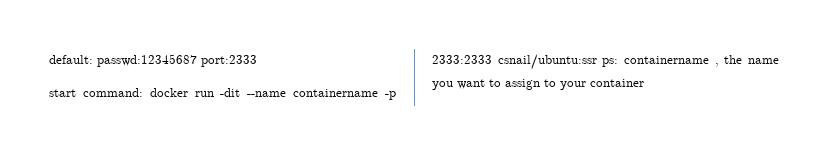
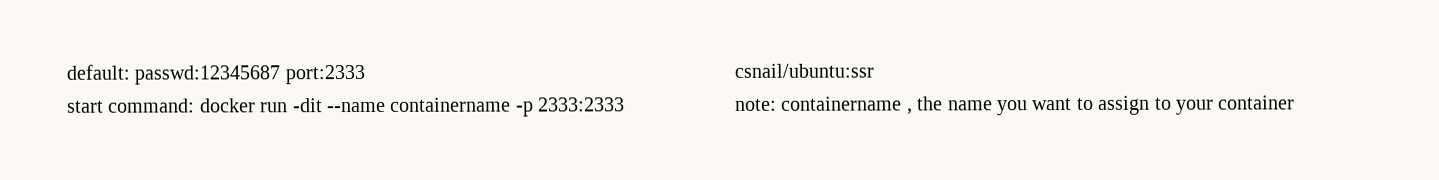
- start command: docker run -dit --name containername -p 2333:2333 csnail/ubuntu:ssr ps: containername , the name you want to assign to your container
+ start command: docker run -dit --name containername -p 2333:2333 csnail/ubuntu:ssr
+ note: containername , the name you want to assign to your container

